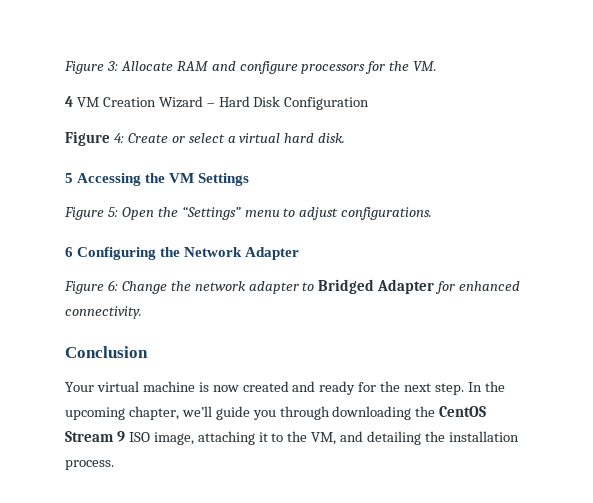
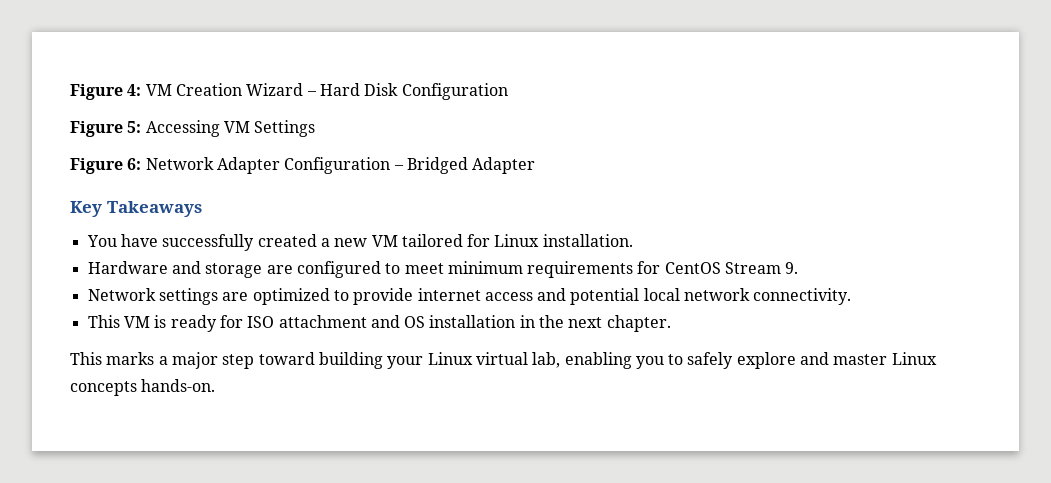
- Figure 3: Allocate RAM and configure processors for the VM.
- 4 VM Creation Wizard – Hard Disk Configuration
+ Figure 4: VM Creation Wizard – Hard Disk Configuration
- Figure 4: Create or select a virtual hard disk.
- 5 Accessing the VM Settings
- Figure 5: Open the “Settings” menu to adjust configurations.
- 6 Configuring the Network Adapter
- Figure 6: Change the network adapter to Bridged Adapter for enhanced connectivity.
- Conclusion
- Your virtual machine is now created and ready for the next step. In the upcoming chapter, we’ll guide you through downloading the CentOS Stream 9 ISO image, attaching it to the VM, and detailing the installation process.
+ Figure 5: Accessing VM Settings
+ Figure 6: Network Adapter Configuration – Bridged Adapter
+ Key Takeaways
+ You have successfully created a new VM tailored for Linux installation.
+ Hardware and storage are configured to meet minimum requirements for CentOS Stream 9.
+ Network settings are optimized to provide internet access and potential local network connectivity.
+ This VM is ready for ISO attachment and OS installation in the next chapter.
+ This marks a major step toward building your Linux virtual lab, enabling you to safely explore and master Linux concepts hands-on.

